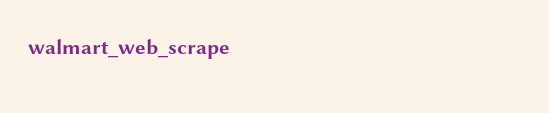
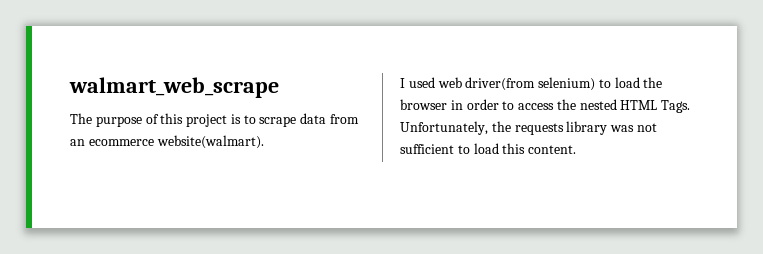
+ The purpose of this project is to scrape data from an ecommerce website(walmart).
+ I used web driver(from selenium) to load the browser in order to access the nested HTML Tags. Unfortunately, the requests library was not sufficient to load this content.

